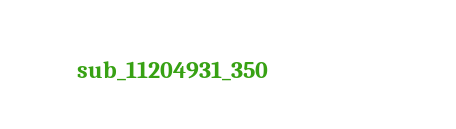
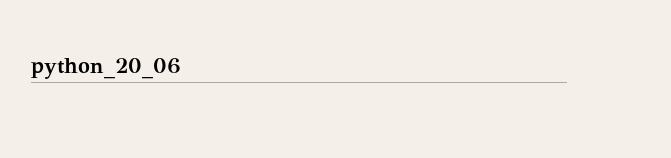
- sub_11204931_350
+ python_20_06

